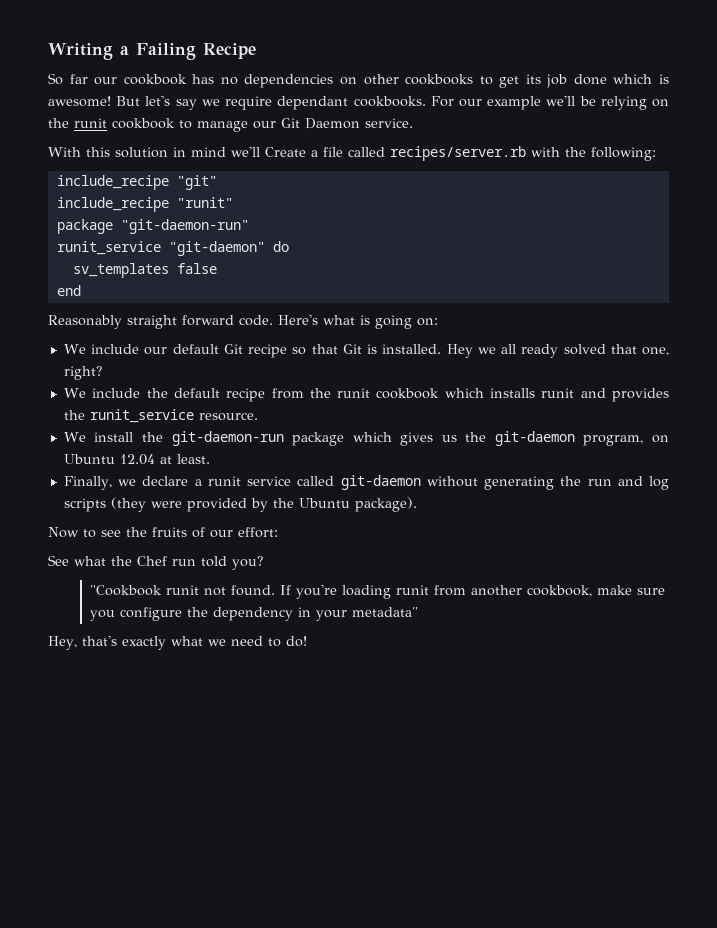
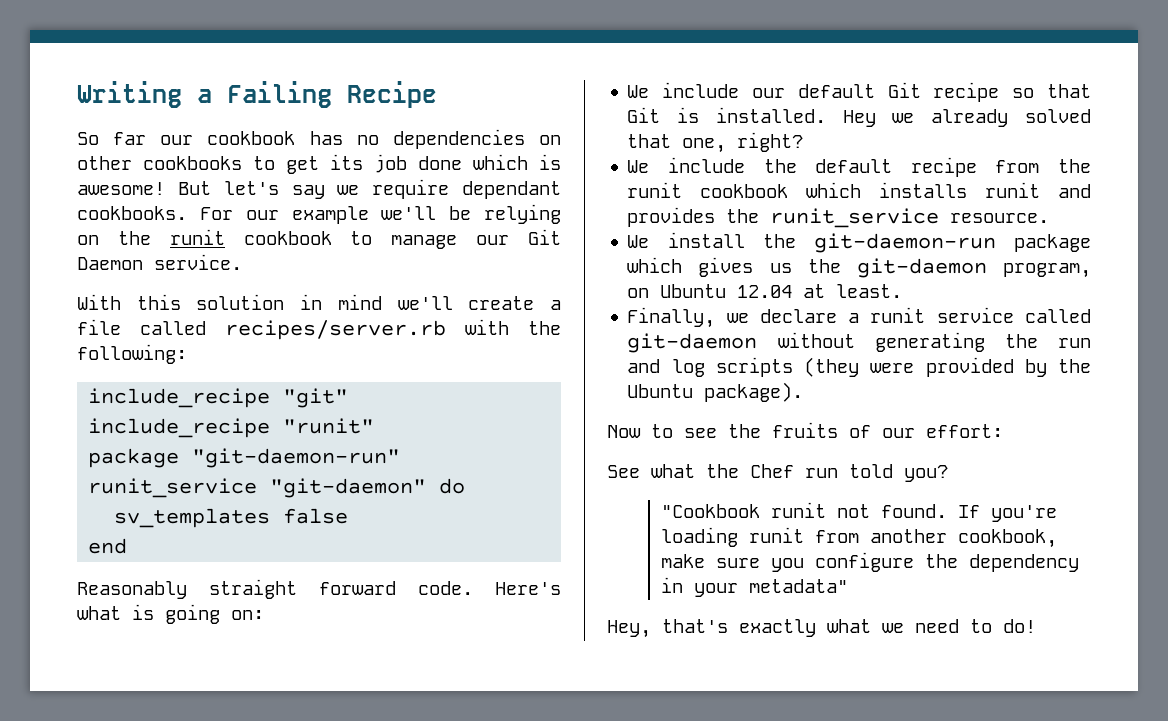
- With this solution in mind we'll Create a file called recipes/server.rb with the following:
+ With this solution in mind we'll create a file called recipes/server.rb with the following:
- Hey we all ready solved that one, right?
+ Hey we already solved that one, right?

